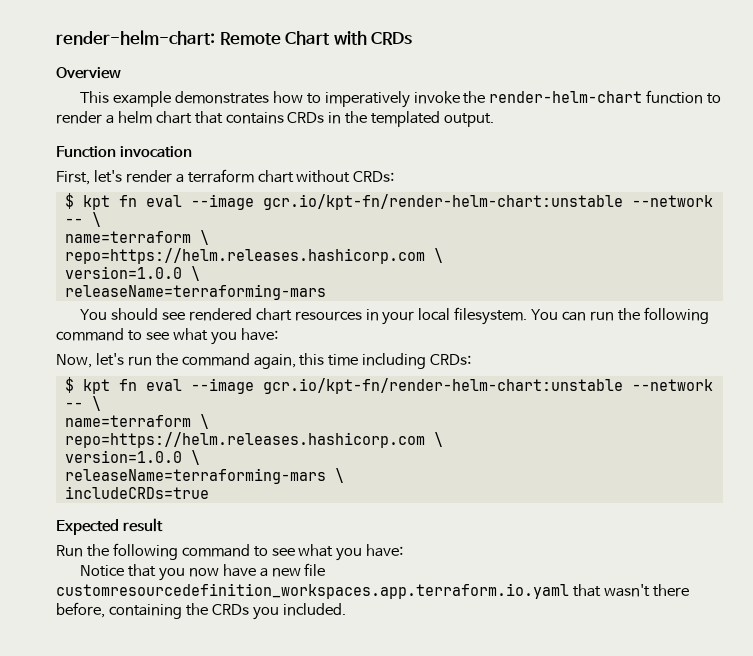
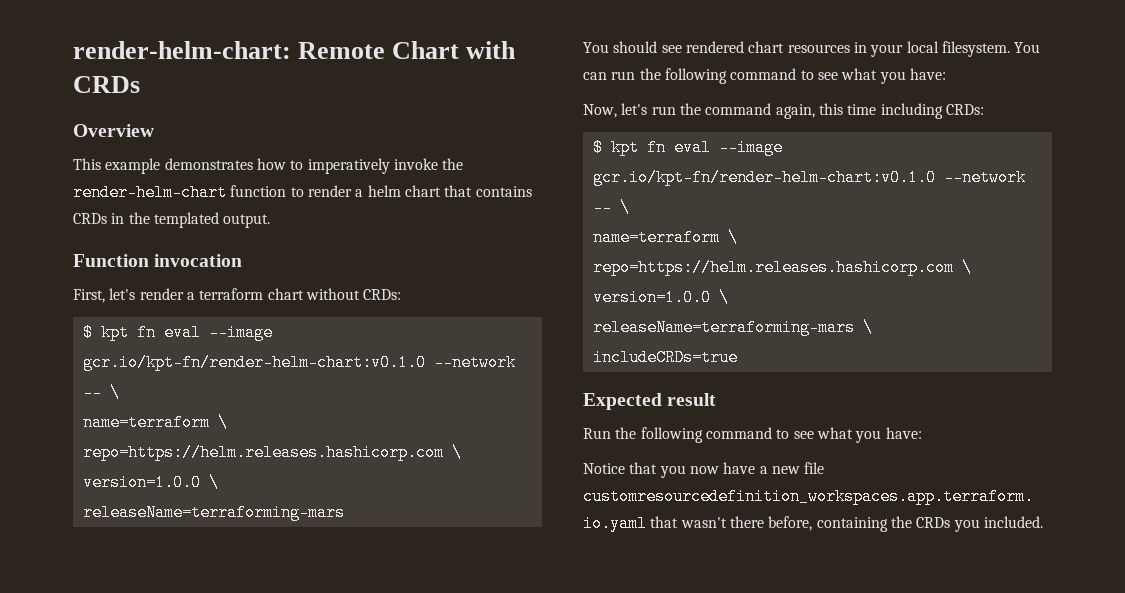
  First, let's render a terraform chart without CRDs:
- $ kpt fn eval --image gcr.io/kpt-fn/render-helm-chart:unstable --network -- \
+ $ kpt fn eval --image gcr.io/kpt-fn/render-helm-chart:v0.1.0 --network -- \
  Now, let's run the command again, this time including CRDs:
- $ kpt fn eval --image gcr.io/kpt-fn/render-helm-chart:unstable --network -- \
+ $ kpt fn eval --image gcr.io/kpt-fn/render-helm-chart:v0.1.0 --network -- \

